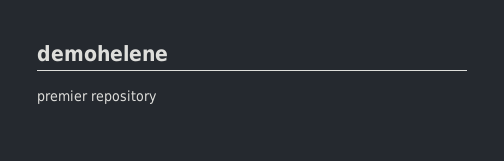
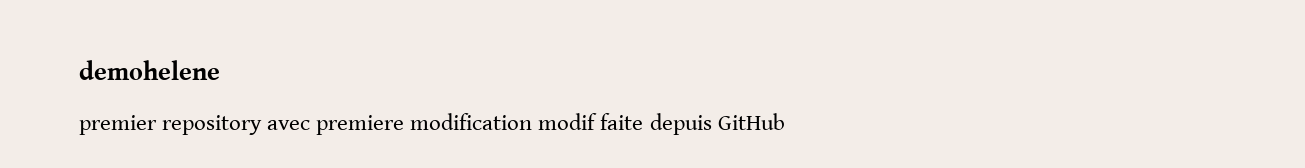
- premier repository
+ premier repository avec premiere modification modif faite depuis GitHub

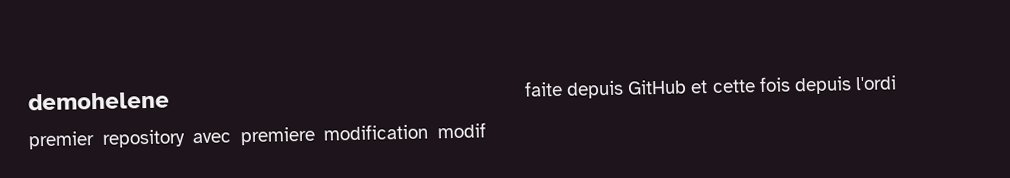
- premier repository avec premiere modification modif faite depuis GitHub
+ premier repository avec premiere modification modif faite depuis GitHub et cette fois depuis l'ordi

